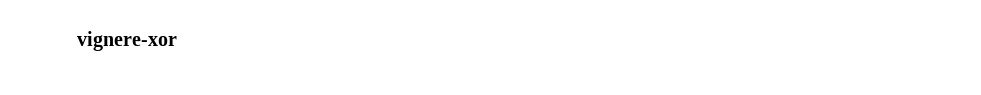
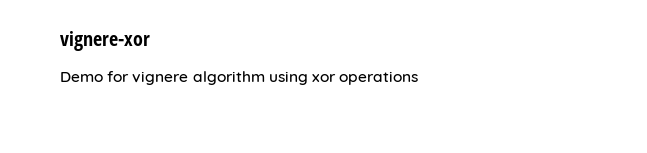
+ Demo for vignere algorithm using xor operations

